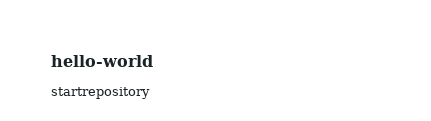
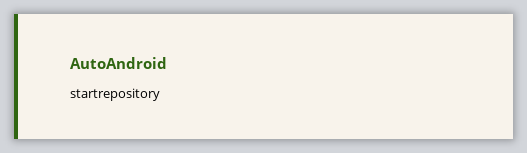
- hello-world
+ AutoAndroid

